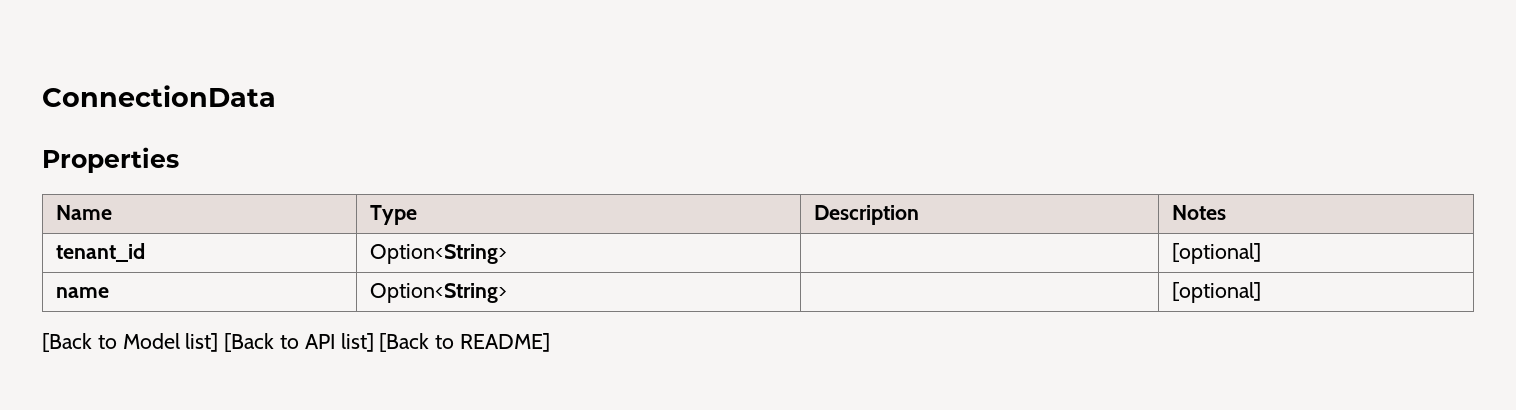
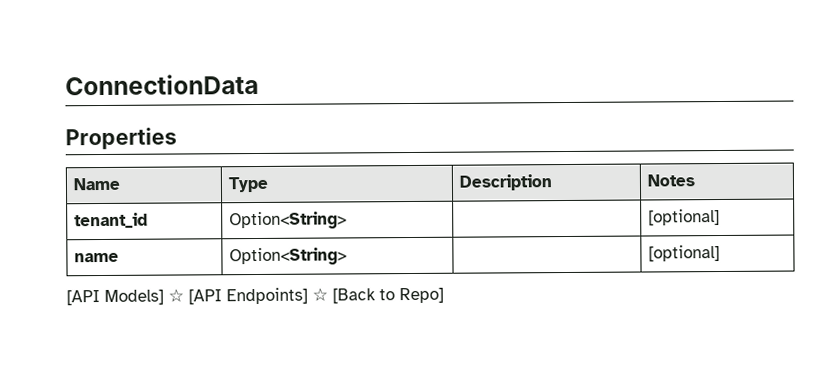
- [Back to Model list] [Back to API list] [Back to README]
+ [API Models] ☆ [API Endpoints] ☆ [Back to Repo]

